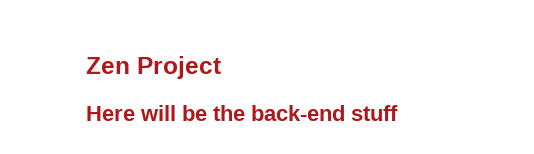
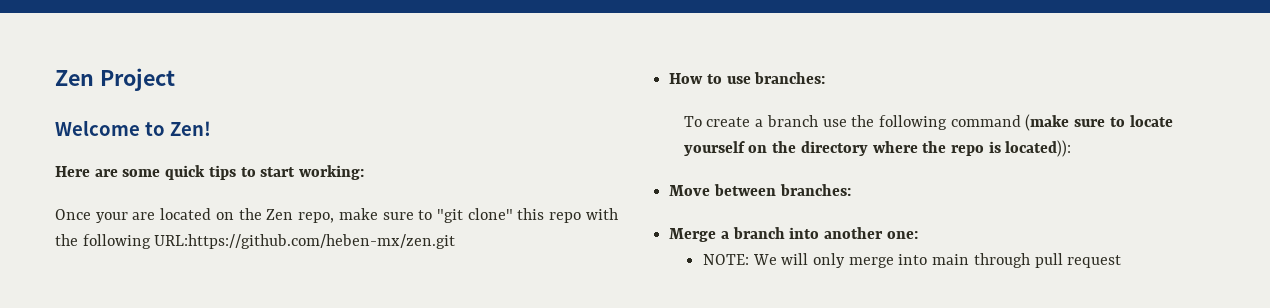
- Here will be the back-end stuff
+ Welcome to Zen!
+ Here are some quick tips to start working:
+ Once your are located on the Zen repo, make sure to "git clone" this repo with the following URL:https://github.com/heben-mx/zen.git
+ How to use branches:
+ To create a branch use the following command (make sure to locate yourself on the directory where the repo is located)):
+ Move between branches:
+ Merge a branch into another one:
+ NOTE: We will only merge into main through pull request

